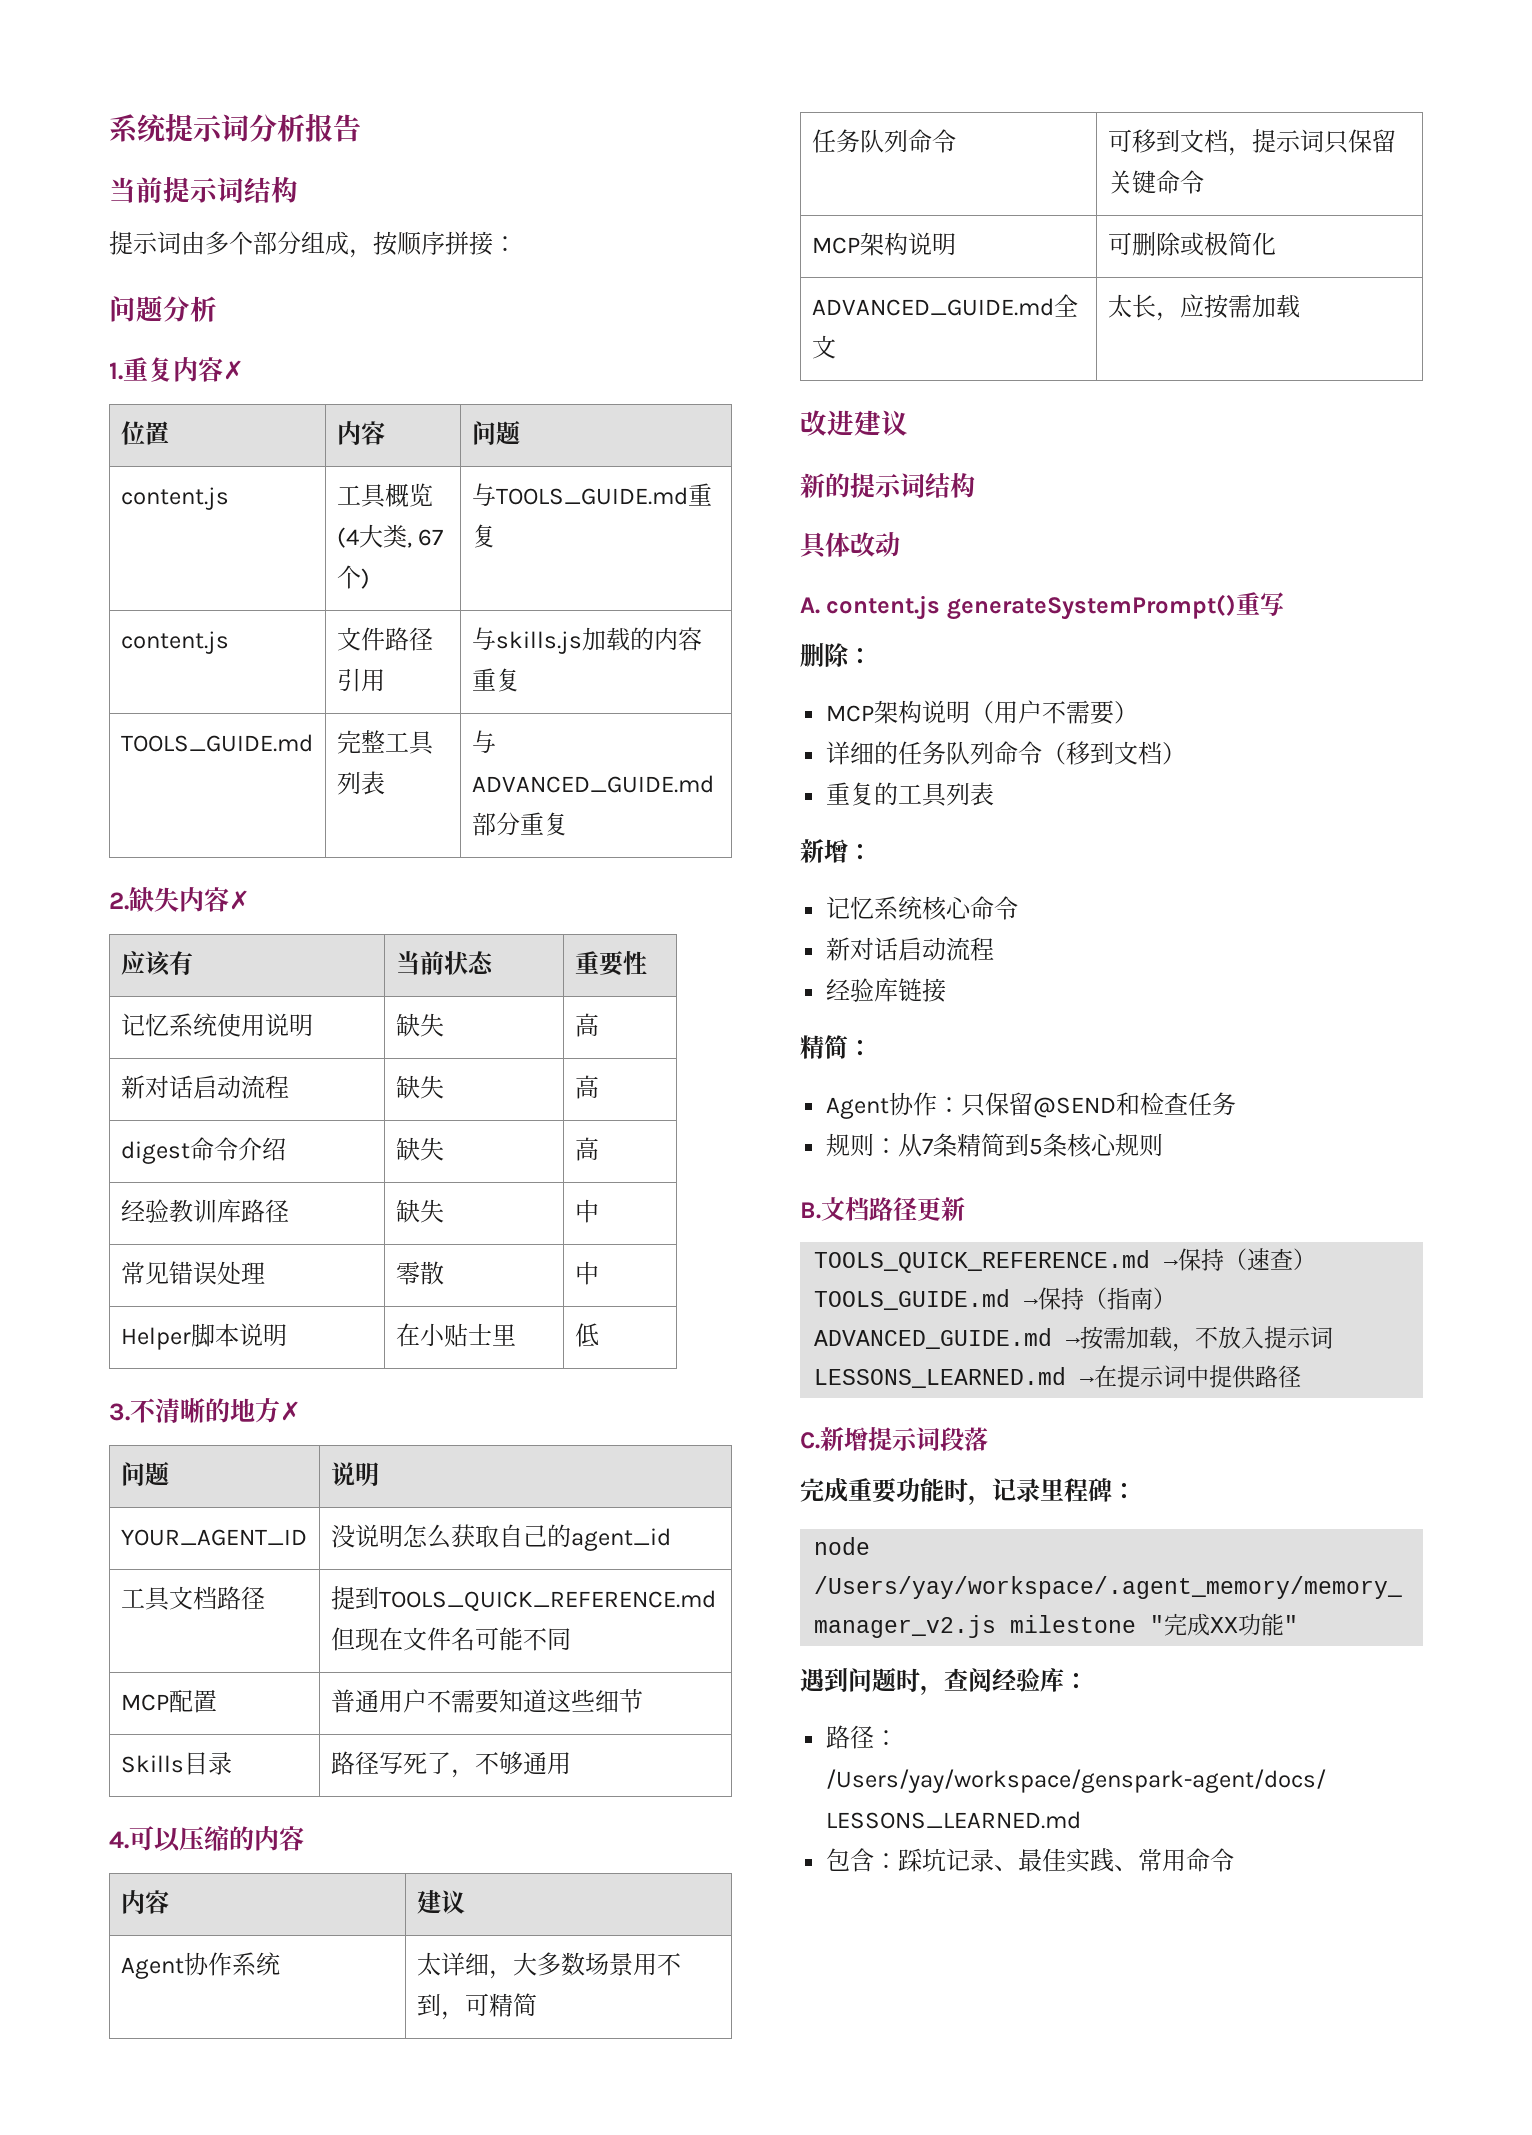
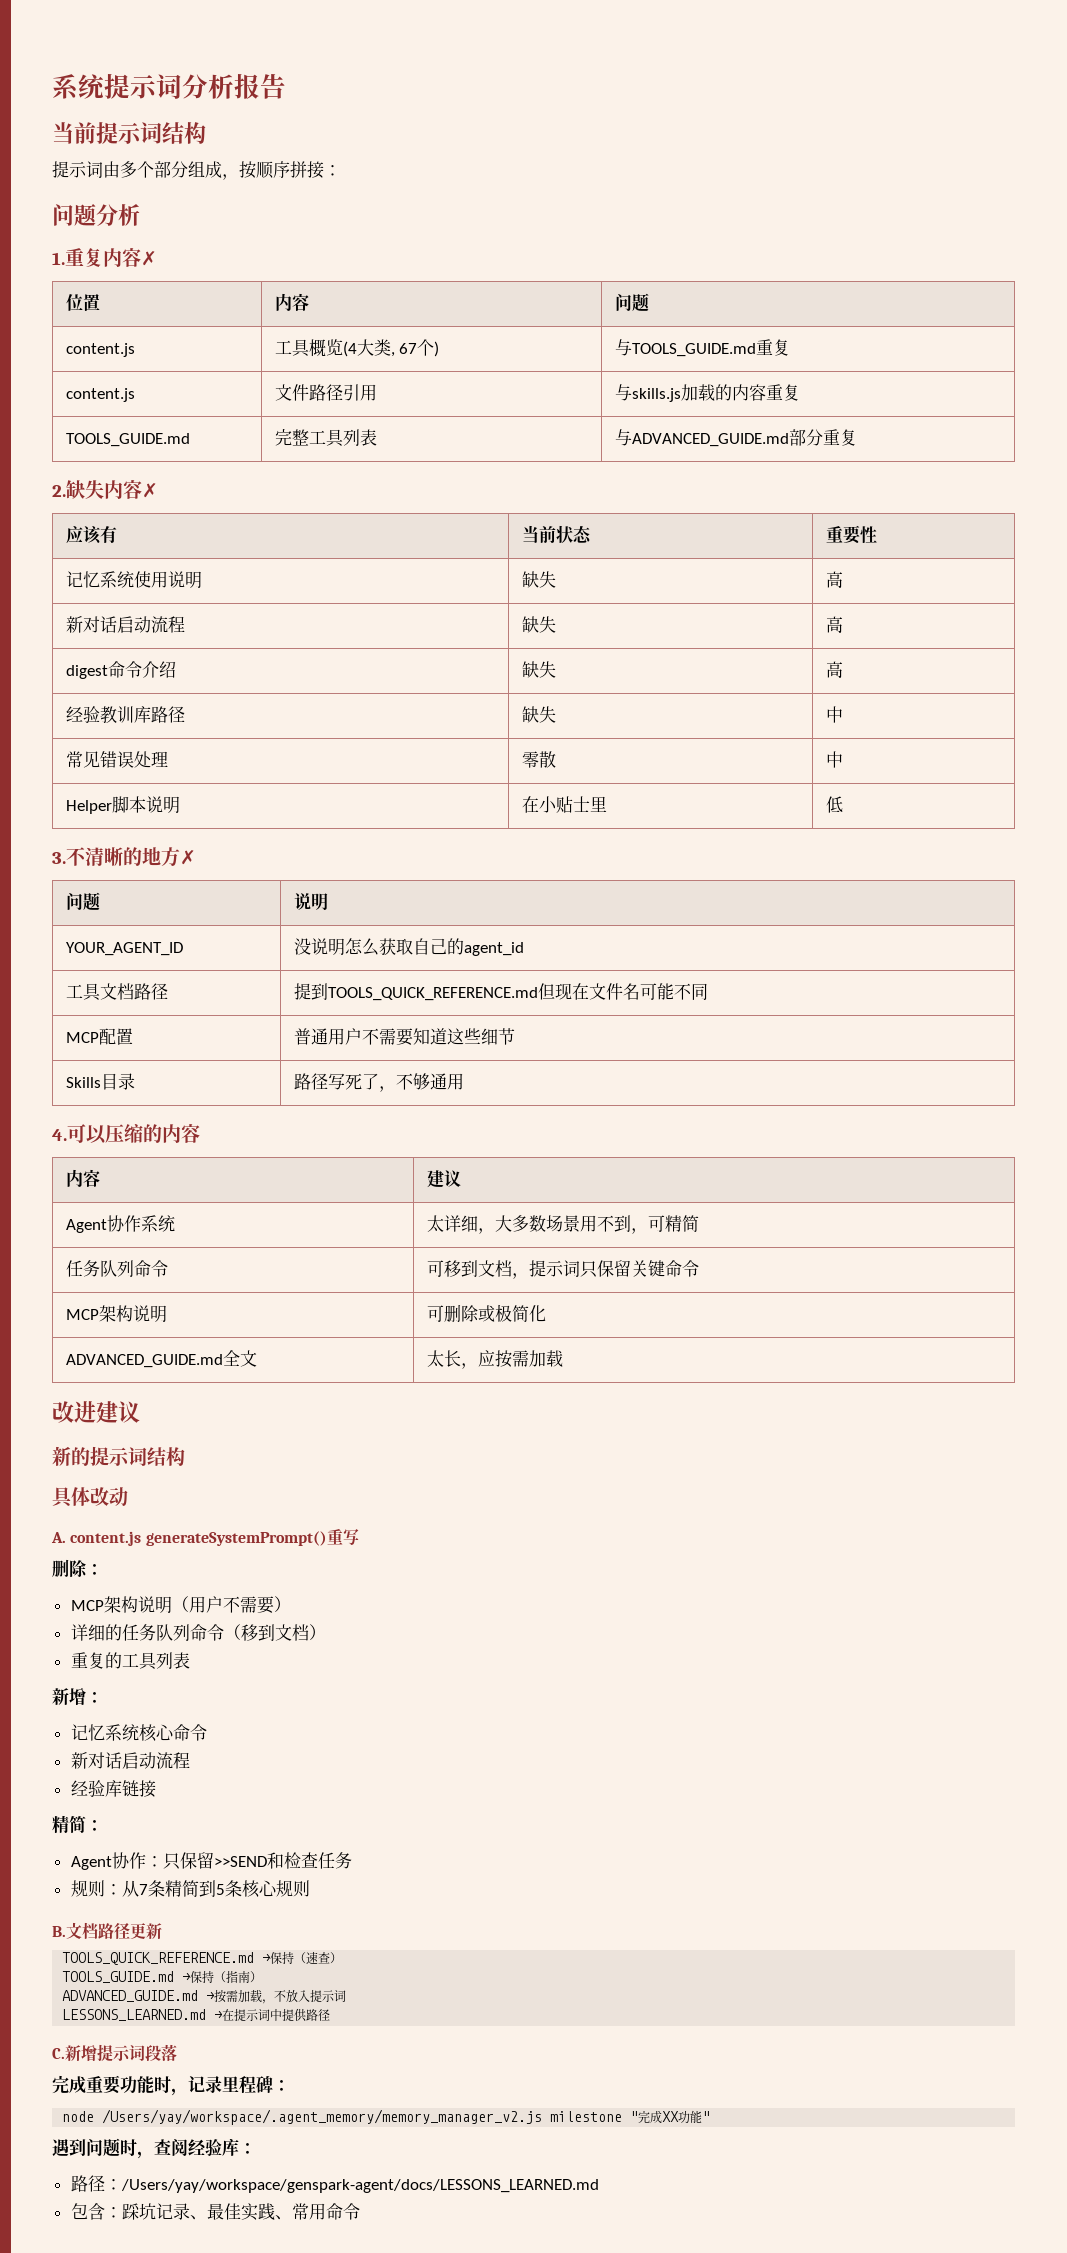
- Agent协作：只保留@SEND和检查任务
+ Agent协作：只保留>>SEND和检查任务

